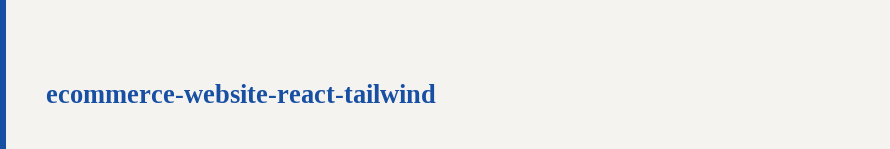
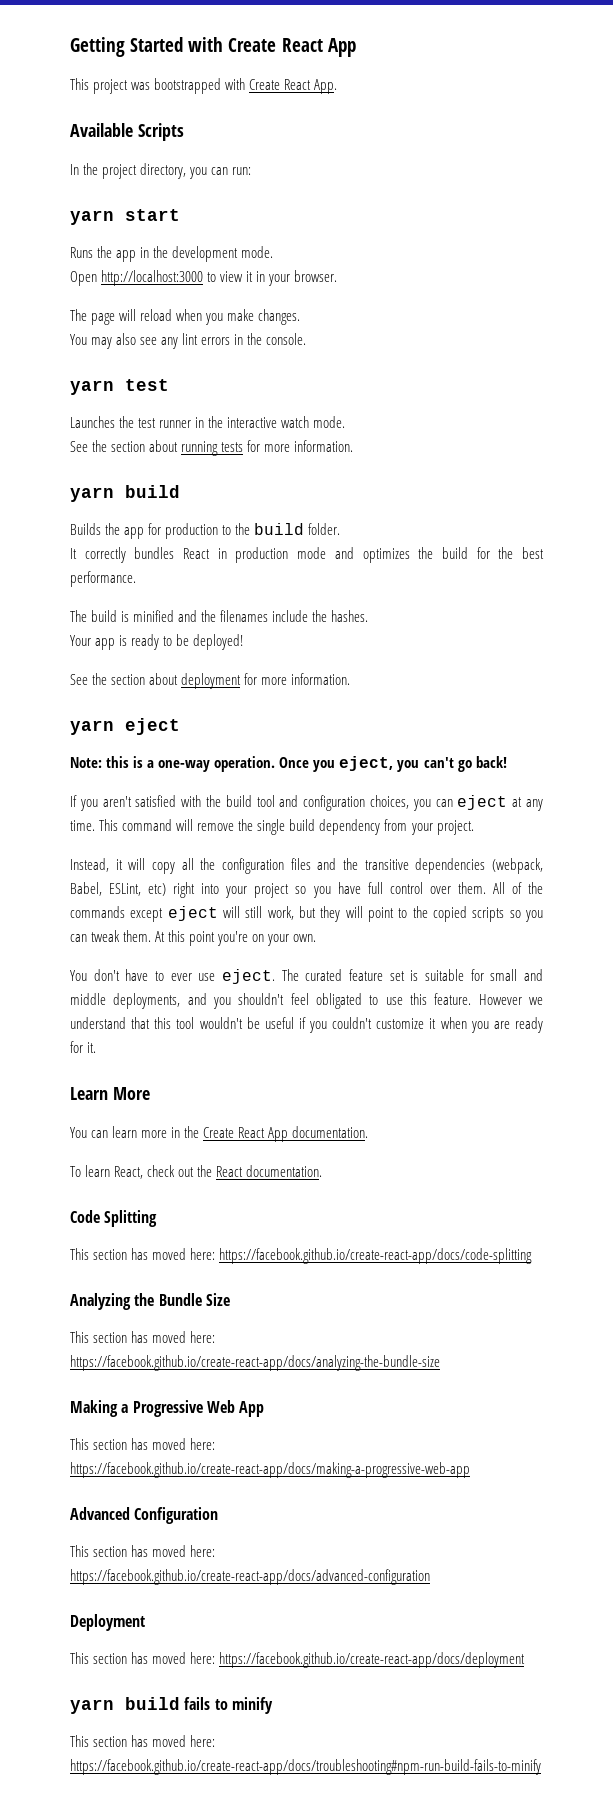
- ecommerce-website-react-tailwind
+ Getting Started with Create React App
+ This project was bootstrapped with Create React App.
+ Available Scripts
+ In the project directory, you can run:
+ yarn start
+ Runs the app in the development mode.
+ Open http://localhost:3000 to view it in your browser.
+ The page will reload when you make changes.
+ You may also see any lint errors in the console.
+ yarn test
+ Launches the test runner in the interactive watch mode.
+ See the section about running tests for more information.
+ yarn build
+ Builds the app for production to the build folder.
+ It correctly bundles React in production mode and optimizes the build for the best performance.
+ The build is minified and the filenames include the hashes.
+ Your app is ready to be deployed!
+ See the section about deployment for more information.
+ yarn eject
+ Note: this is a one-way operation. Once you eject, you can't go back!
+ If you aren't satisfied with the build tool and configuration choices, you can eject at any time. This command will remove the single build dependency from your project.
+ Instead, it will copy all the configuration files and the transitive dependencies (webpack, Babel, ESLint, etc) right into your project so you have full control over them. All of the commands except eject will still work, but they will point to the copied scripts so you can tweak them. At this point you're on your own.
+ You don't have to ever use eject. The curated feature set is suitable for small and middle deployments, and you shouldn't feel obligated to use this feature. However we understand that this tool wouldn't be useful if you couldn't customize it when you are ready for it.
+ Learn More
+ You can learn more in the Create React App documentation.
+ To learn React, check out the React documentation.
+ Code Splitting
+ This section has moved here: https://facebook.github.io/create-react-app/docs/code-splitting
+ Analyzing the Bundle Size
+ This section has moved here: https://facebook.github.io/create-react-app/docs/analyzing-the-bundle-size
+ Making a Progressive Web App
+ This section has moved here: https://facebook.github.io/create-react-app/docs/making-a-progressive-web-app
+ Advanced Configuration
+ This section has moved here: https://facebook.github.io/create-react-app/docs/advanced-configuration
+ Deployment
+ This section has moved here: https://facebook.github.io/create-react-app/docs/deployment
+ yarn build fails to minify
+ This section has moved here: https://facebook.github.io/create-react-app/docs/troubleshooting#npm-run-build-fails-to-minify

